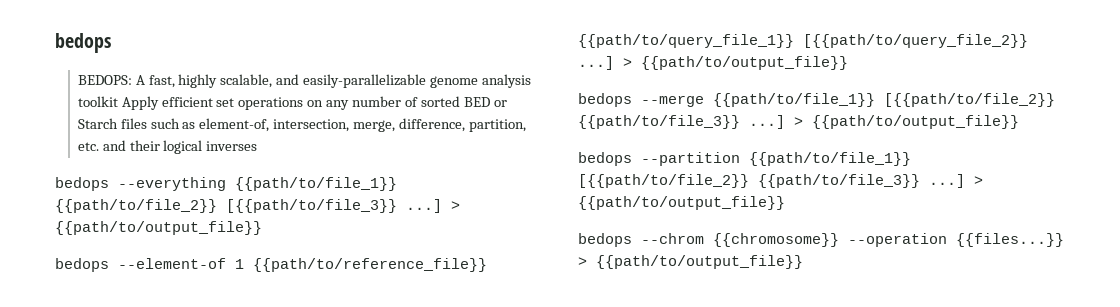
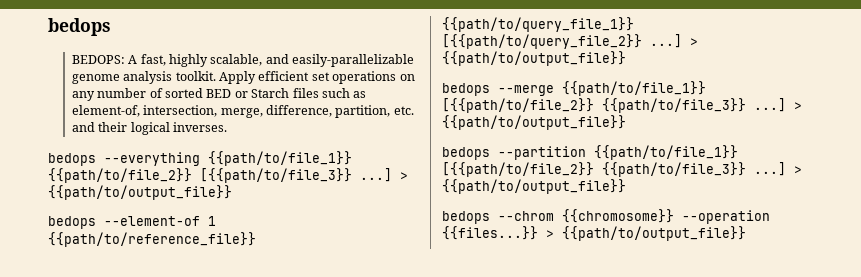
- BEDOPS: A fast, highly scalable, and easily-parallelizable genome analysis toolkit Apply efficient set operations on any number of sorted BED or Starch files such as element-of, intersection, merge, difference, partition, etc. and their logical inverses
+ BEDOPS: A fast, highly scalable, and easily-parallelizable genome analysis toolkit. Apply efficient set operations on any number of sorted BED or Starch files such as element-of, intersection, merge, difference, partition, etc. and their logical inverses.

